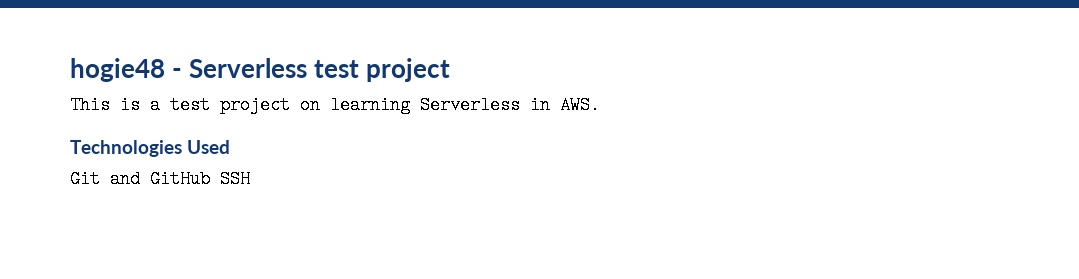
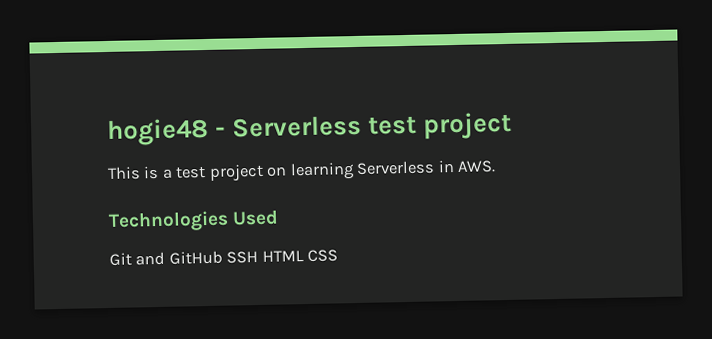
- Git and GitHub SSH
+ Git and GitHub SSH HTML CSS

